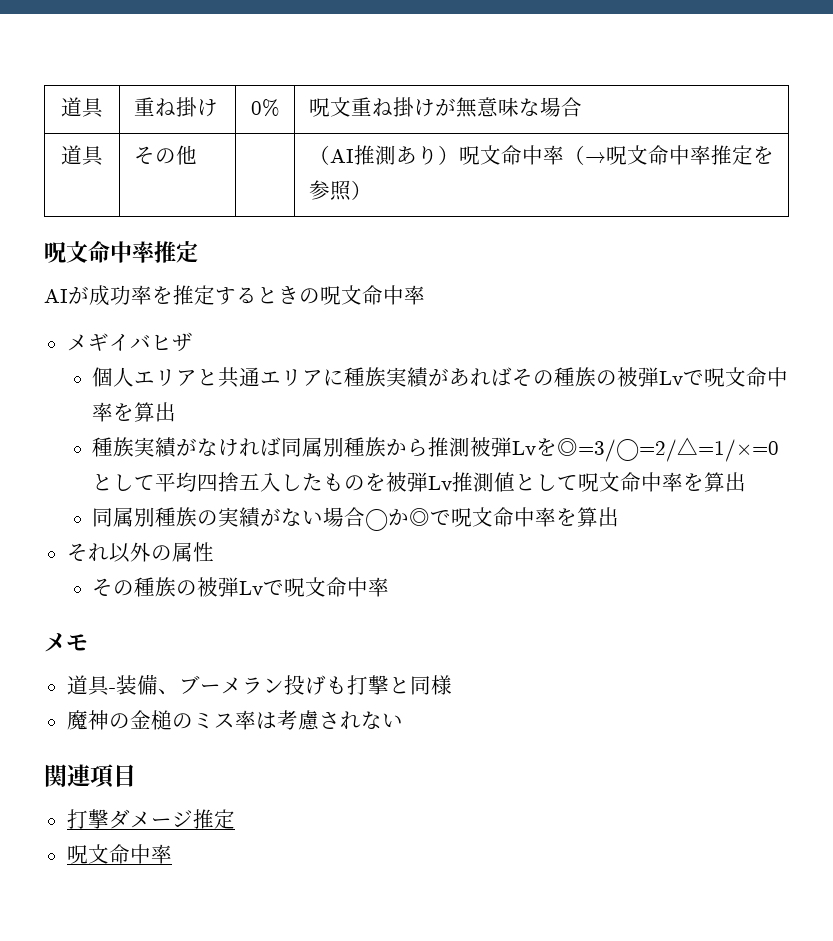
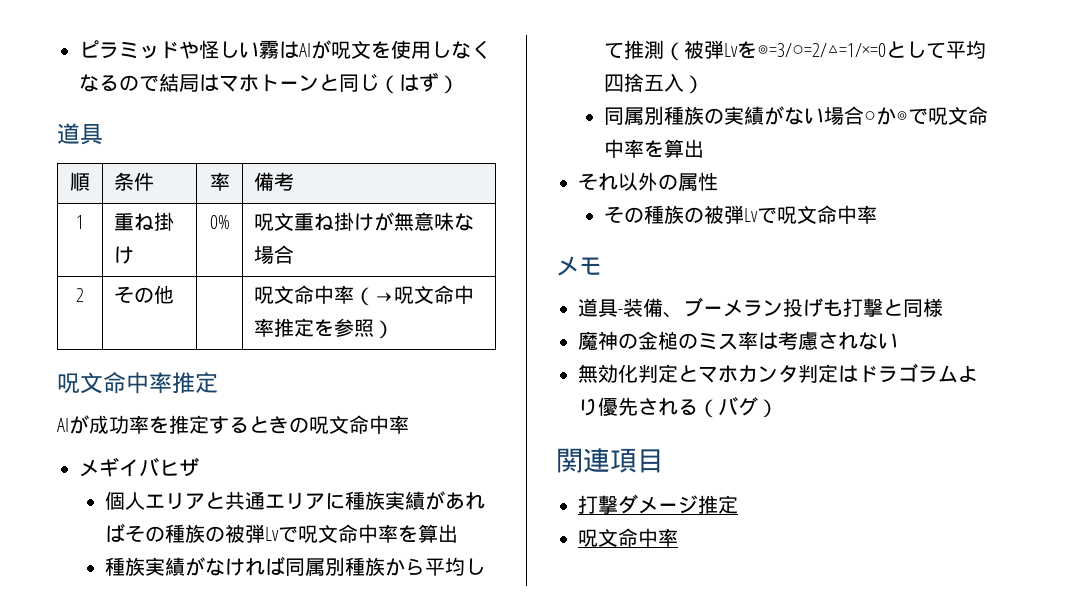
- 道具 | 重ね掛け | 0% | 呪文重ね掛けが無意味な場合
+ ピラミッドや怪しい霧はAIが呪文を使用しなくなるので結局はマホトーンと同じ（はず）
+ 道具
+ 順 | 条件 | 率 | 備考
+ 1 | 重ね掛け | 0% | 呪文重ね掛けが無意味な場合
- 道具 | その他 | | （AI推測あり）呪文命中率（→呪文命中率推定を参照）
+ 2 | その他 | | 呪文命中率（→呪文命中率推定を参照）
- 種族実績がなければ同属別種族から推測被弾Lvを◎=3/○=2/△=1/×=0として平均四捨五入したものを被弾Lv推測値として呪文命中率を算出
+ 種族実績がなければ同属別種族から平均して推測（被弾Lvを◎=3/○=2/△=1/×=0として平均四捨五入）
+ 無効化判定とマホカンタ判定はドラゴラムより優先される（バグ）

